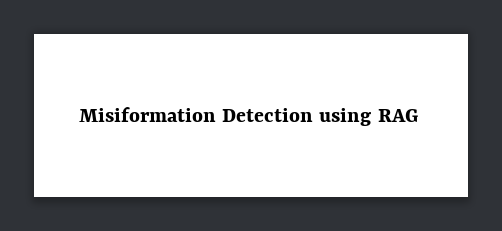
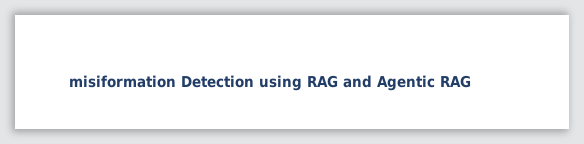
- Misiformation Detection using RAG
+ misiformation Detection using RAG and Agentic RAG

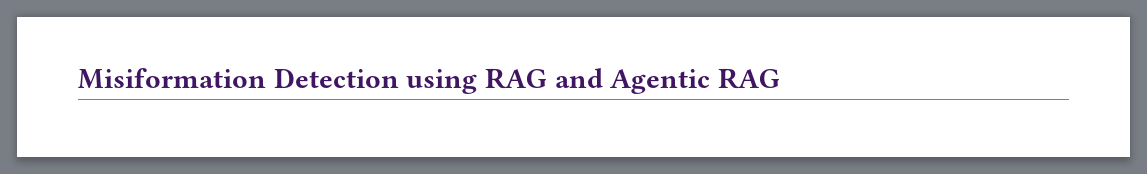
- misiformation Detection using RAG and Agentic RAG
+ Misiformation Detection using RAG and Agentic RAG

